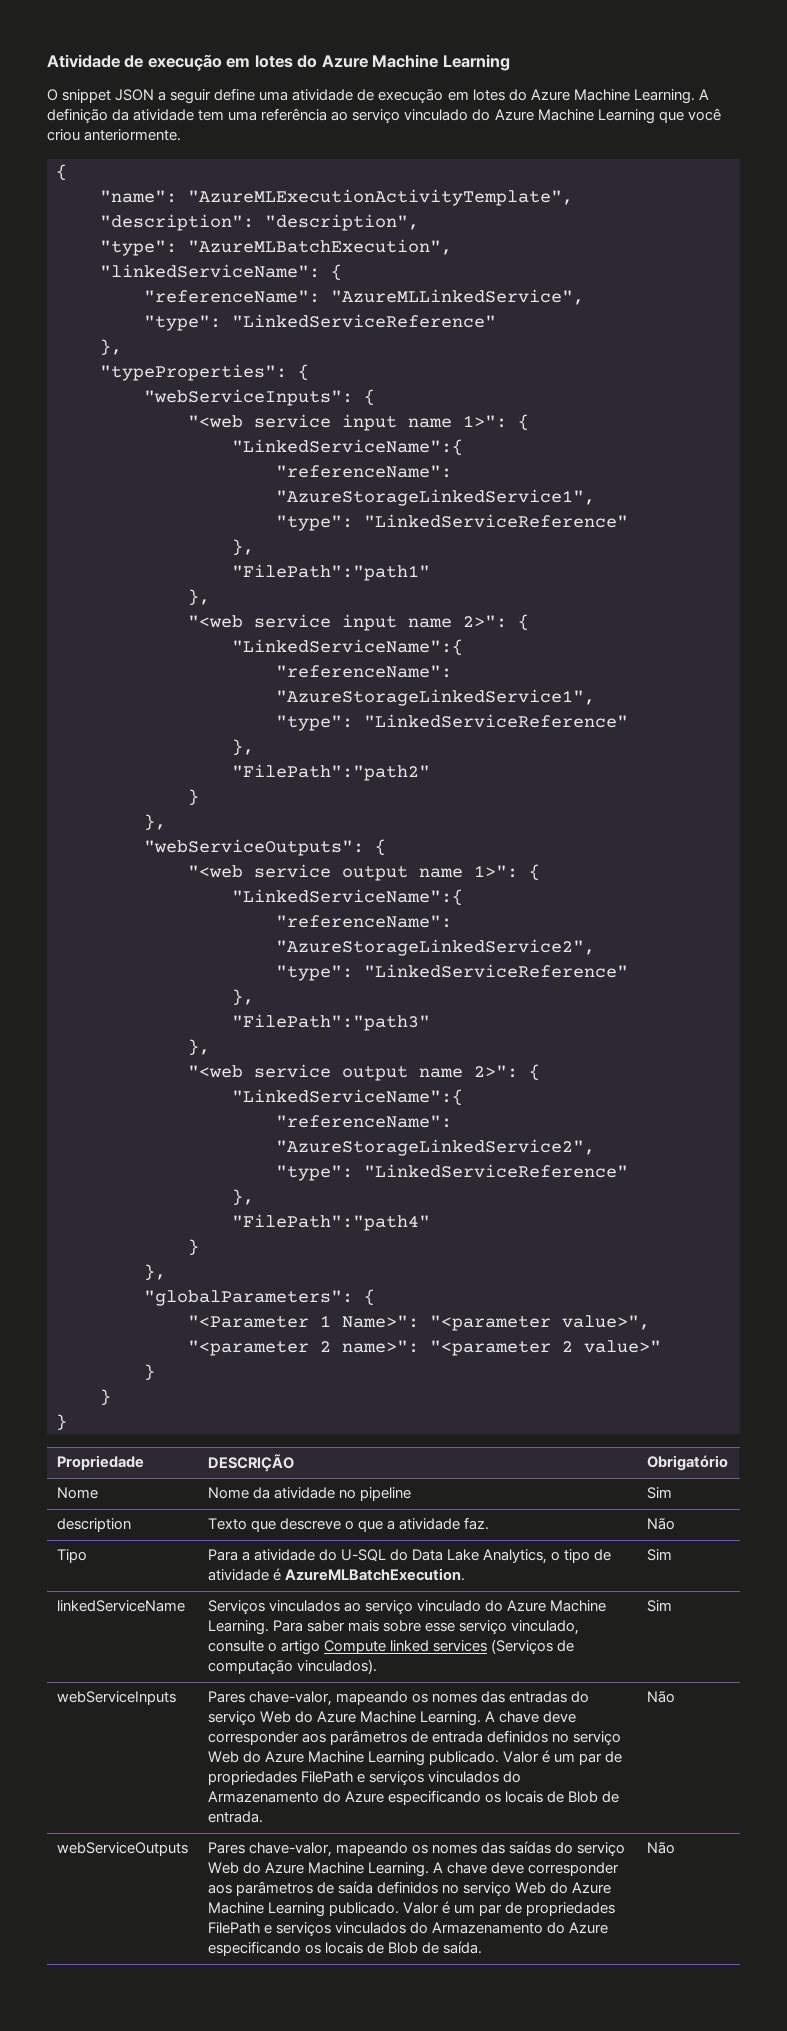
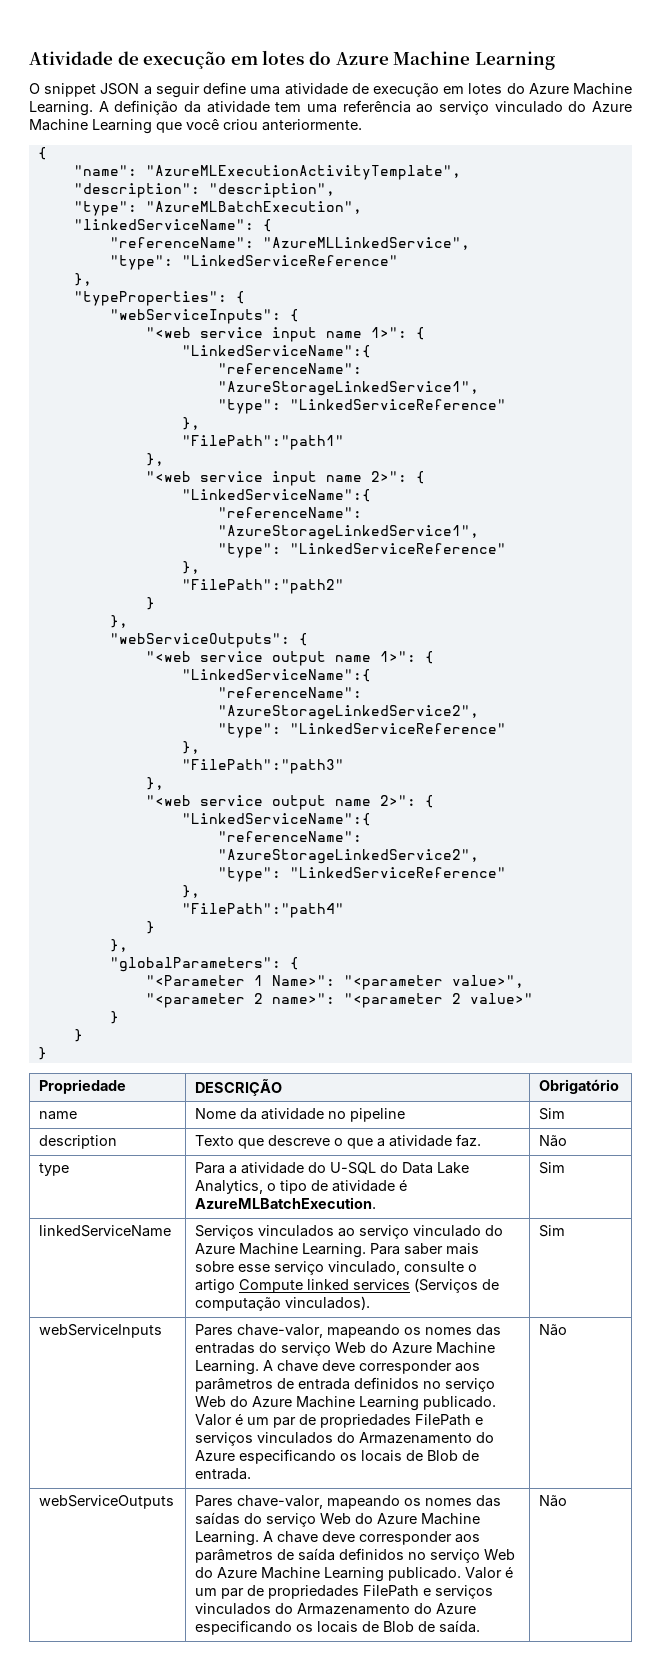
- Nome | Nome da atividade no pipeline | Sim
+ name | Nome da atividade no pipeline | Sim
- Tipo | Para a atividade do U-SQL do Data Lake Analytics, o tipo de atividade é AzureMLBatchExecution. | Sim
+ type | Para a atividade do U-SQL do Data Lake Analytics, o tipo de atividade é AzureMLBatchExecution. | Sim

